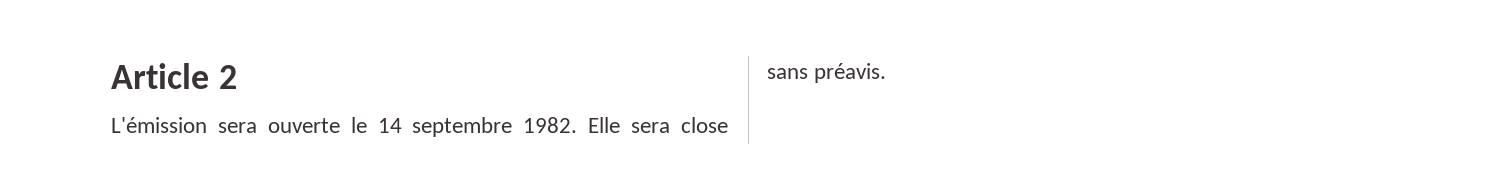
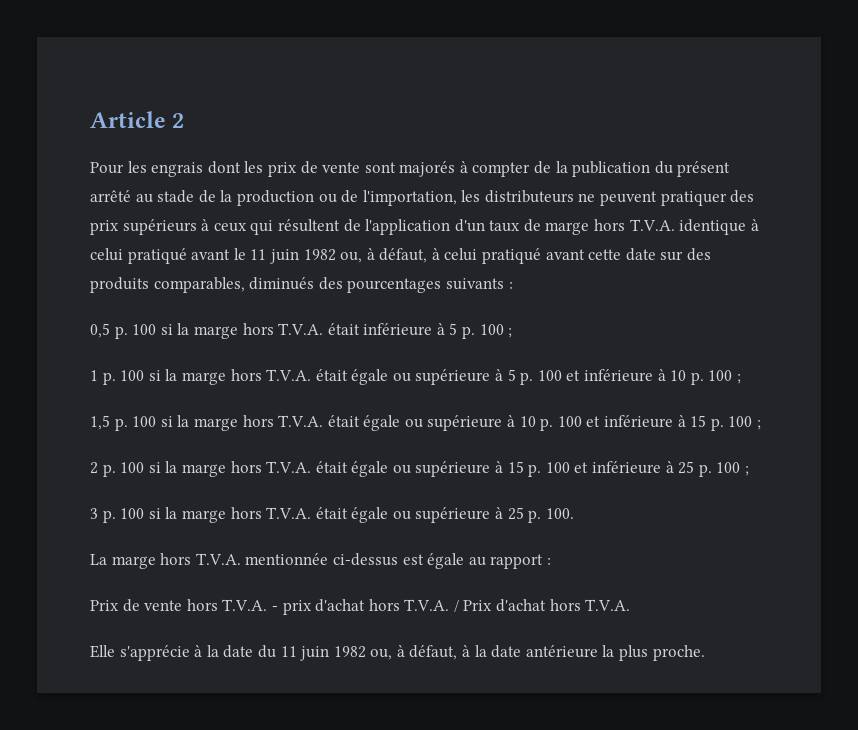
- L'émission sera ouverte le 14 septembre 1982. Elle sera close sans préavis.
+ Pour les engrais dont les prix de vente sont majorés à compter de la publication du présent arrêté au stade de la production ou de l'importation, les distributeurs ne peuvent pratiquer des prix supérieurs à ceux qui résultent de l'application d'un taux de marge hors T.V.A. identique à celui pratiqué avant le 11 juin 1982 ou, à défaut, à celui pratiqué avant cette date sur des produits comparables, diminués des pourcentages suivants :
+ 0,5 p. 100 si la marge hors T.V.A. était inférieure à 5 p. 100 ;
+ 1 p. 100 si la marge hors T.V.A. était égale ou supérieure à 5 p. 100 et inférieure à 10 p. 100 ;
+ 1,5 p. 100 si la marge hors T.V.A. était égale ou supérieure à 10 p. 100 et inférieure à 15 p. 100 ;
+ 2 p. 100 si la marge hors T.V.A. était égale ou supérieure à 15 p. 100 et inférieure à 25 p. 100 ;
+ 3 p. 100 si la marge hors T.V.A. était égale ou supérieure à 25 p. 100.
+ La marge hors T.V.A. mentionnée ci-dessus est égale au rapport :
+ Prix de vente hors T.V.A. - prix d'achat hors T.V.A. / Prix d'achat hors T.V.A.
+ Elle s'apprécie à la date du 11 juin 1982 ou, à défaut, à la date antérieure la plus proche.

